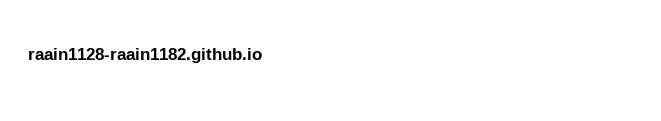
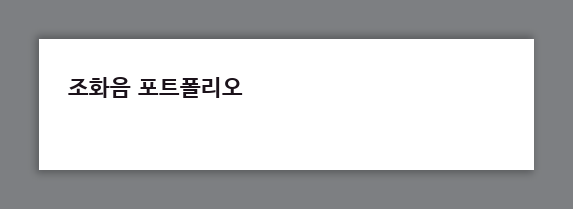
- raain1128-raain1182.github.io
+ 조화음 포트폴리오

